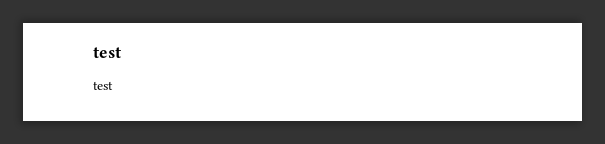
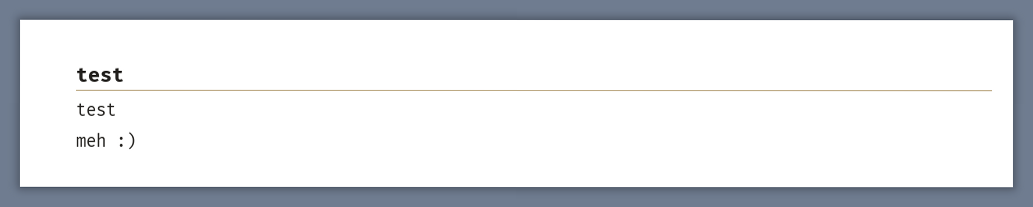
+ meh :)

